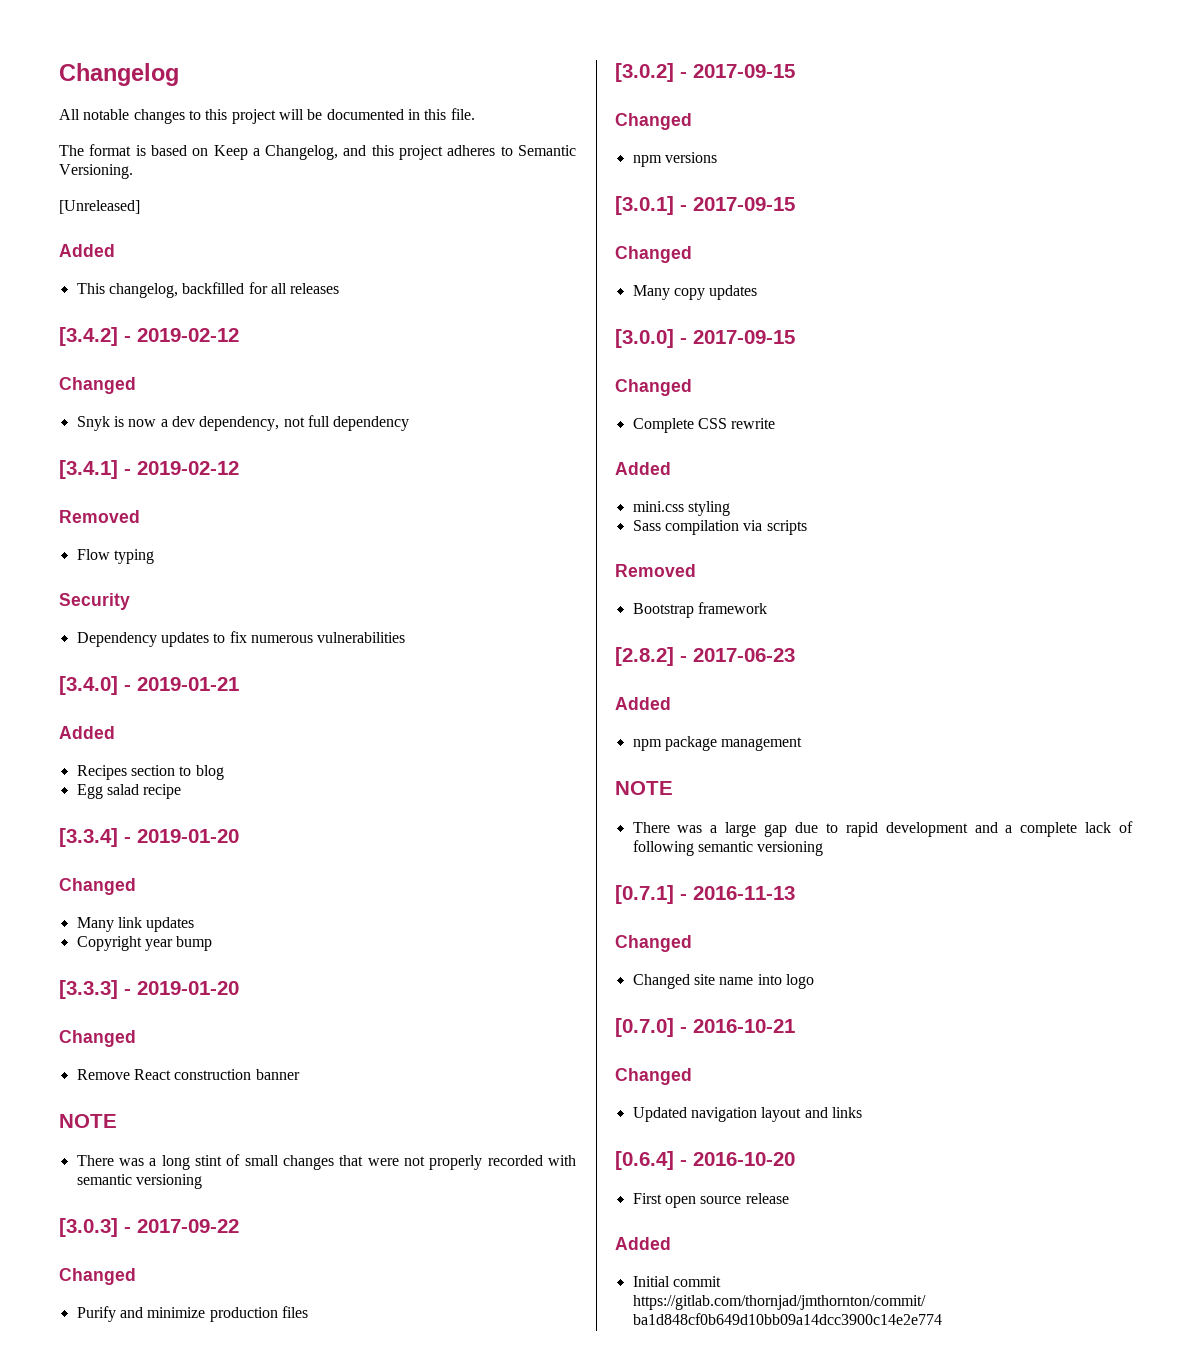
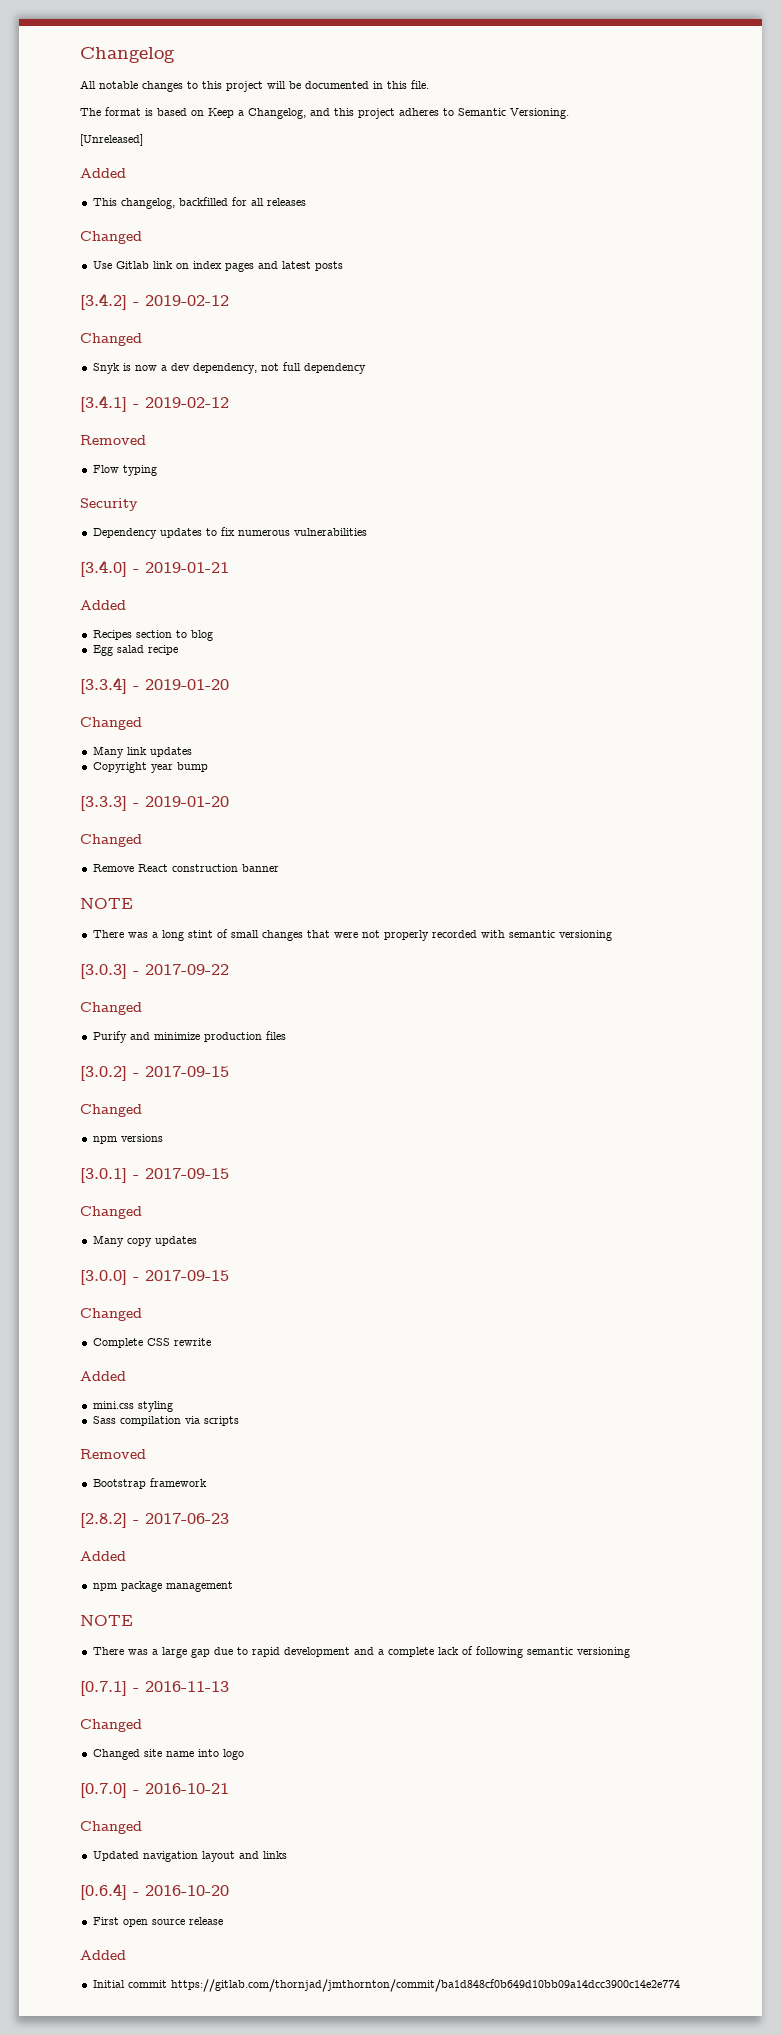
  This changelog, backfilled for all releases
+ Changed
+ Use Gitlab link on index pages and latest posts

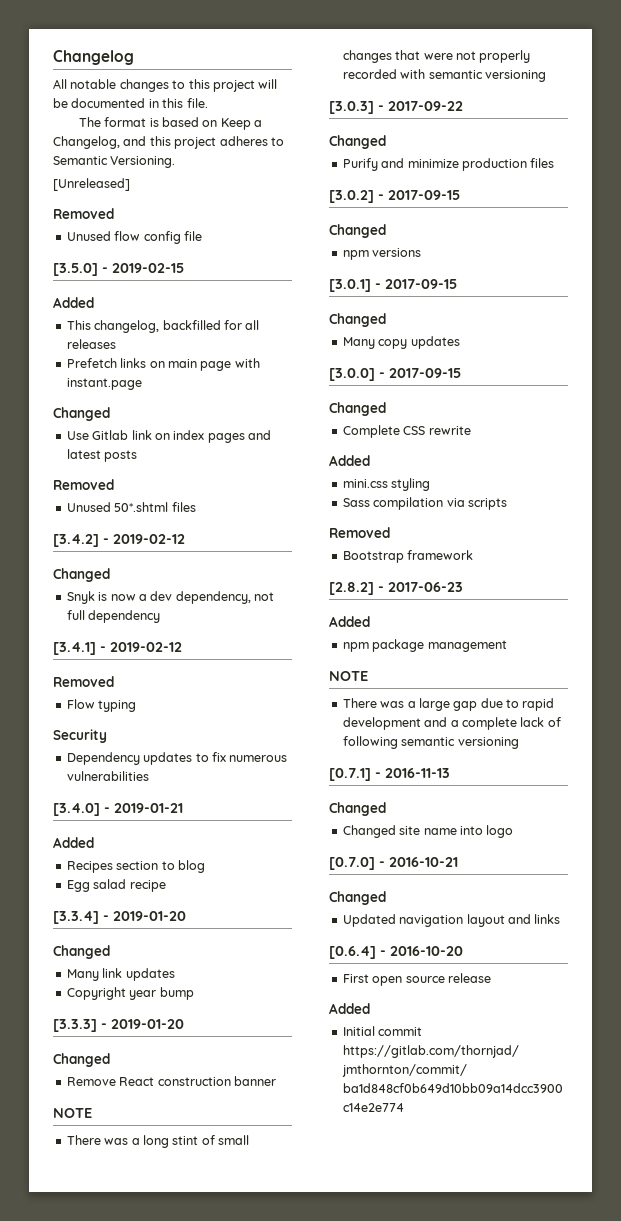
  [Unreleased]
+ Removed
+ Unused flow config file
+ [3.5.0] - 2019-02-15
+ Prefetch links on main page with instant.page
  Use Gitlab link on index pages and latest posts
+ Removed
+ Unused 50*.shtml files

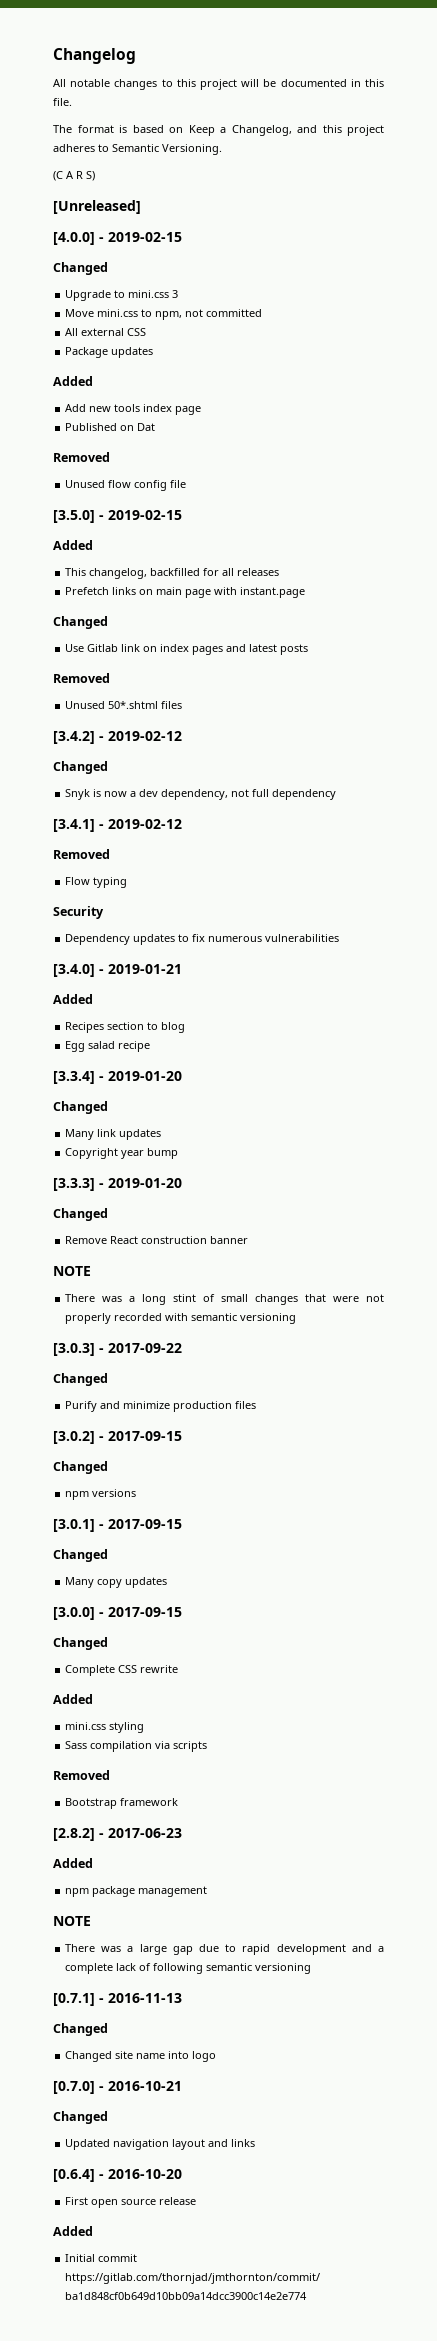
+ (C A R S)
  [Unreleased]
+ [4.0.0] - 2019-02-15
+ Changed
+ Upgrade to mini.css 3
+ Move mini.css to npm, not committed
+ All external CSS
+ Package updates
+ Added
+ Add new tools index page
+ Published on Dat

